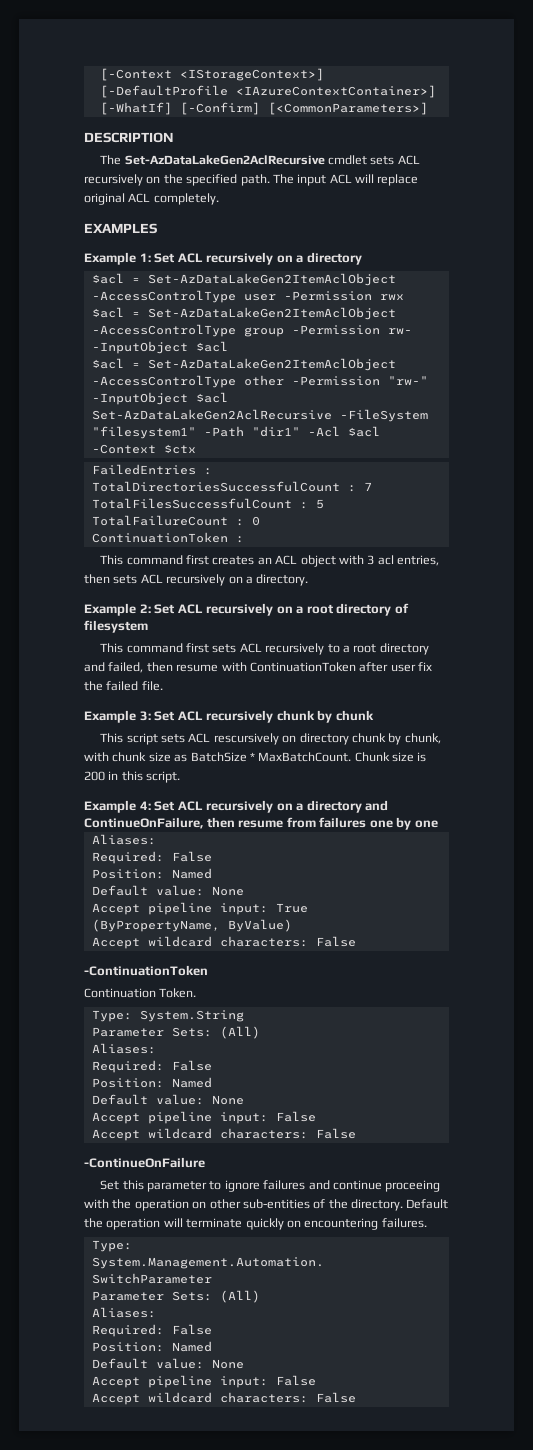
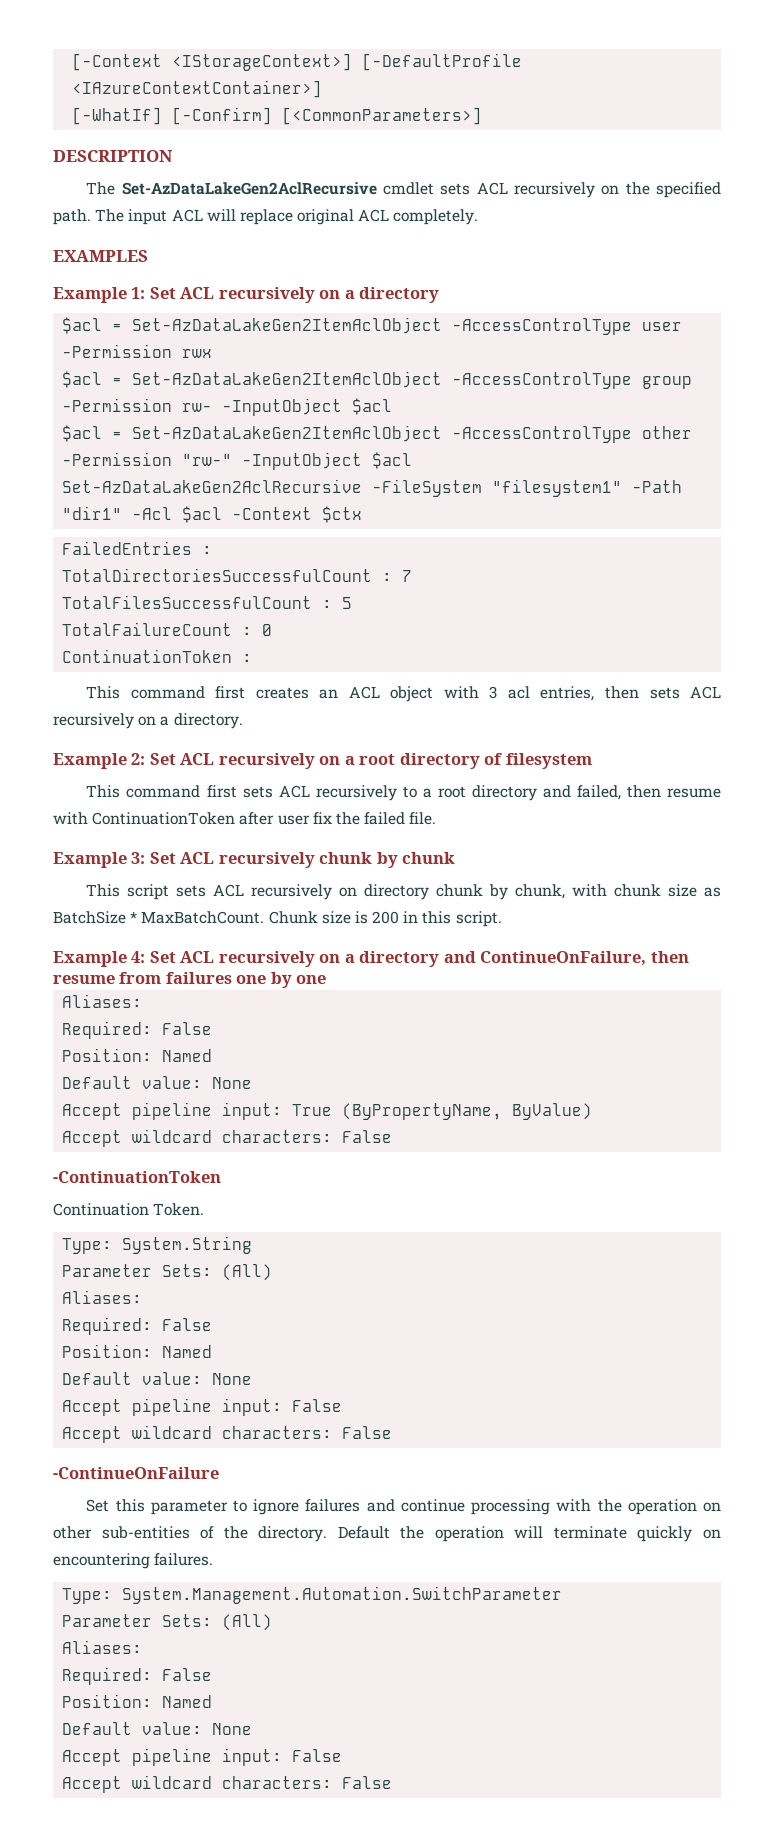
- This script sets ACL rescursively on directory chunk by chunk, with chunk size as BatchSize * MaxBatchCount.
+ This script sets ACL recursively on directory chunk by chunk, with chunk size as BatchSize * MaxBatchCount.
- Set this parameter to ignore failures and continue proceeing with the operation on other sub-entities of the directory.
+ Set this parameter to ignore failures and continue processing with the operation on other sub-entities of the directory.

